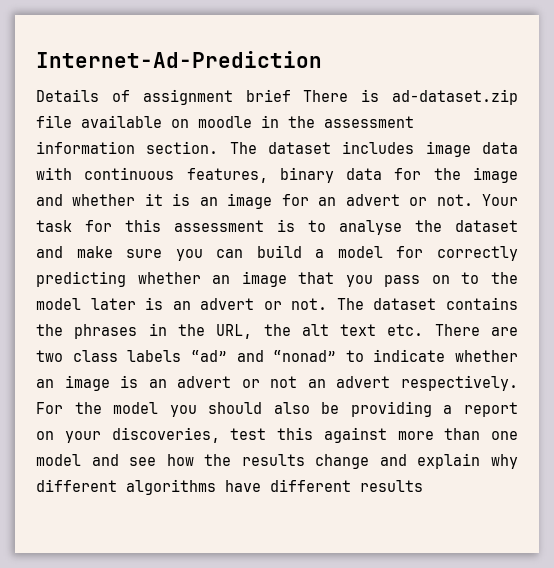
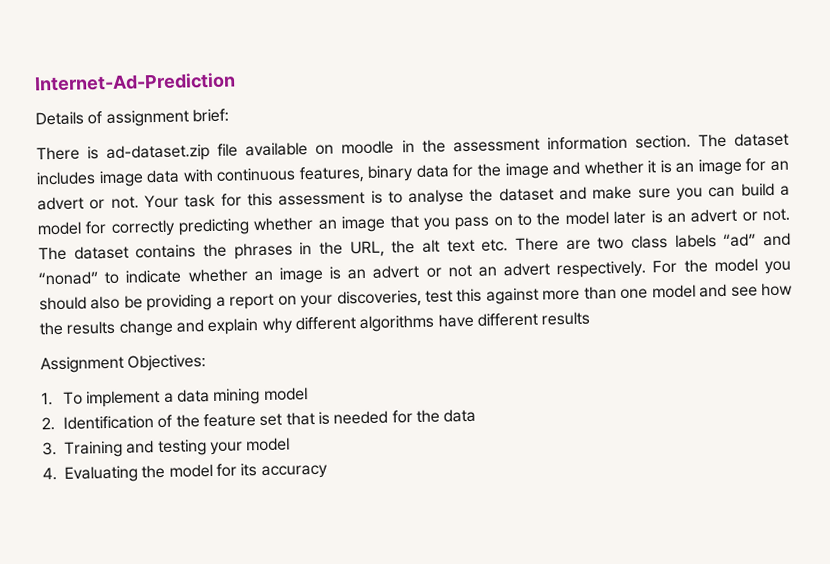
- Details of assignment brief There is ad-dataset.zip file available on moodle in the assessment information section.
+ Details of assignment brief:
+ There is ad-dataset.zip file available on moodle in the assessment information section.
+ Assignment Objectives:
+ 1. To implement a data mining model
+ 2. Identification of the feature set that is needed for the data
+ 3. Training and testing your model
+ 4. Evaluating the model for its accuracy

